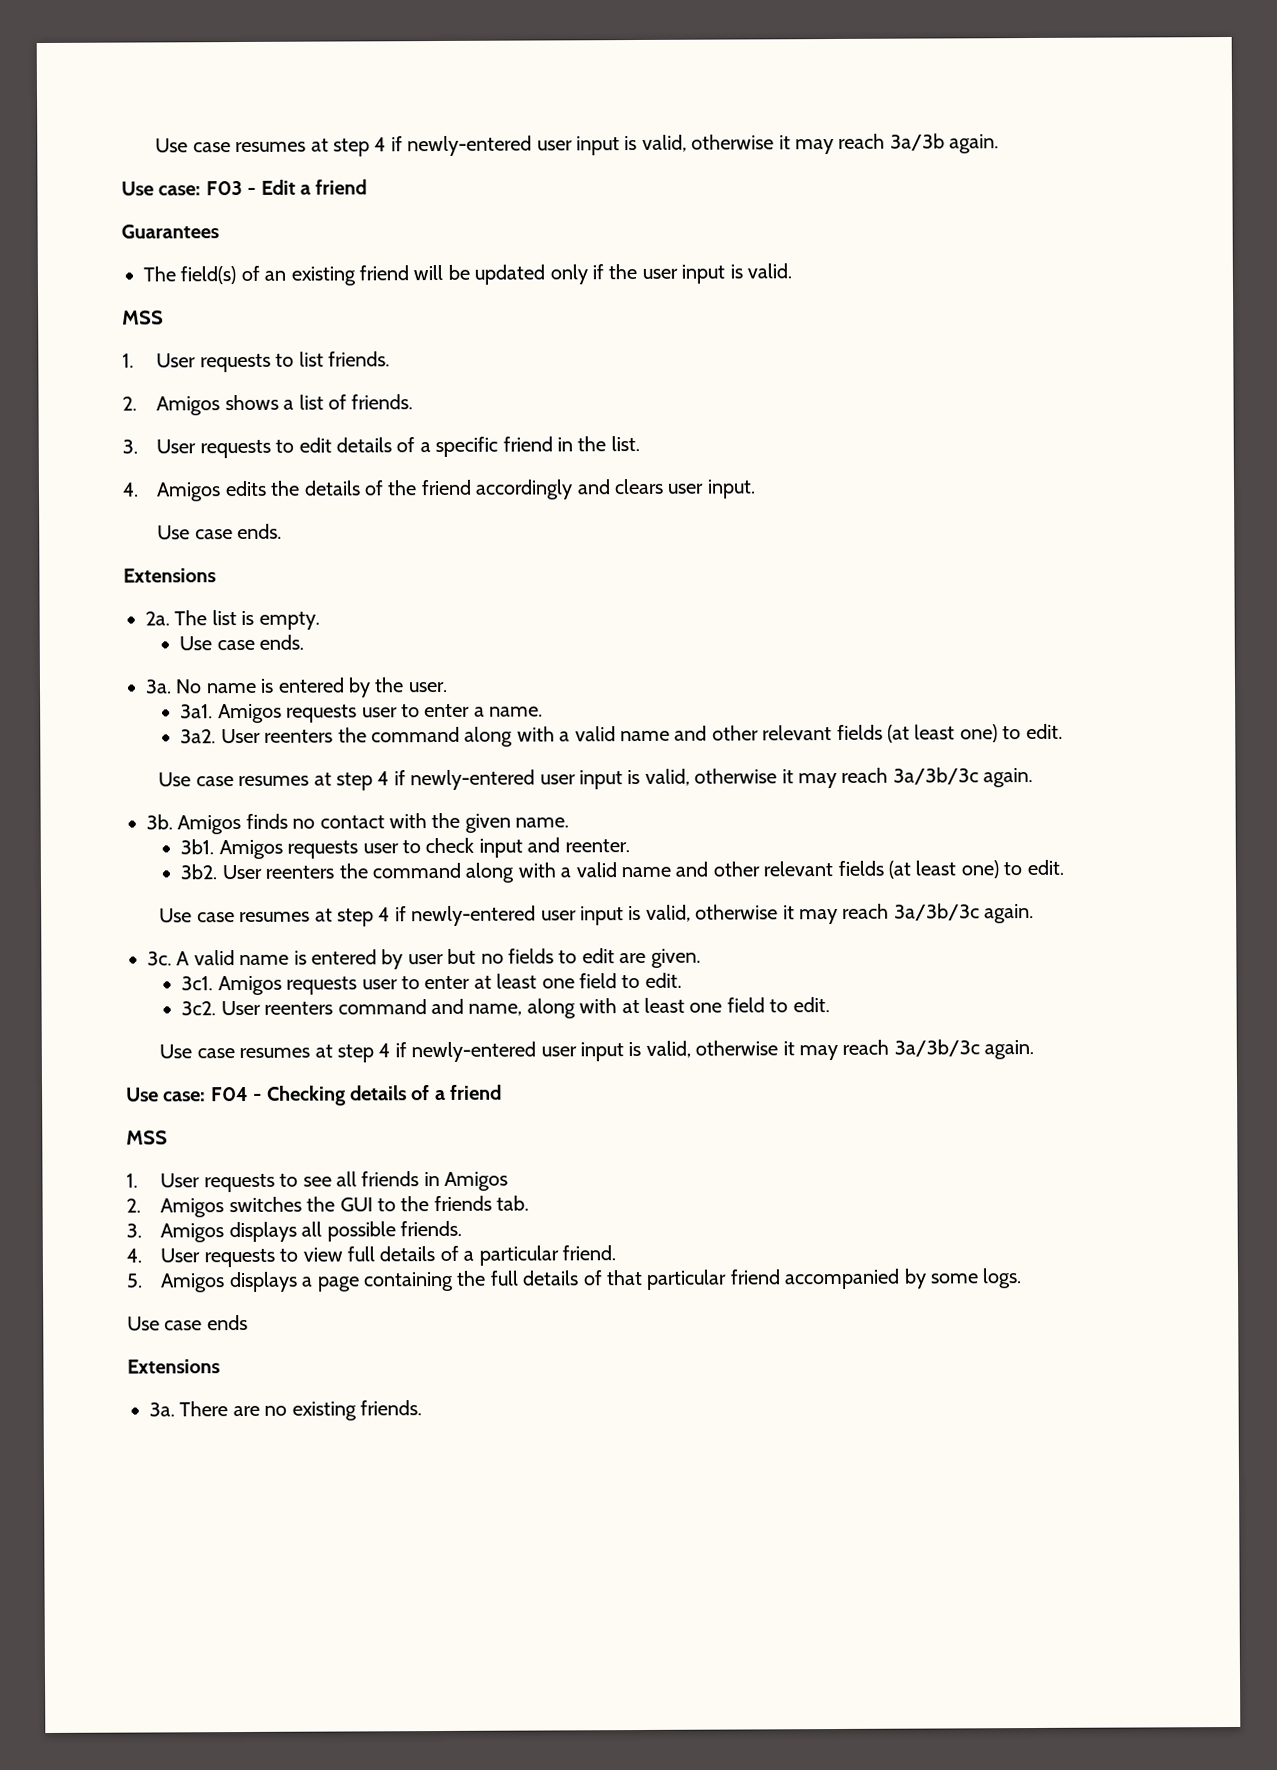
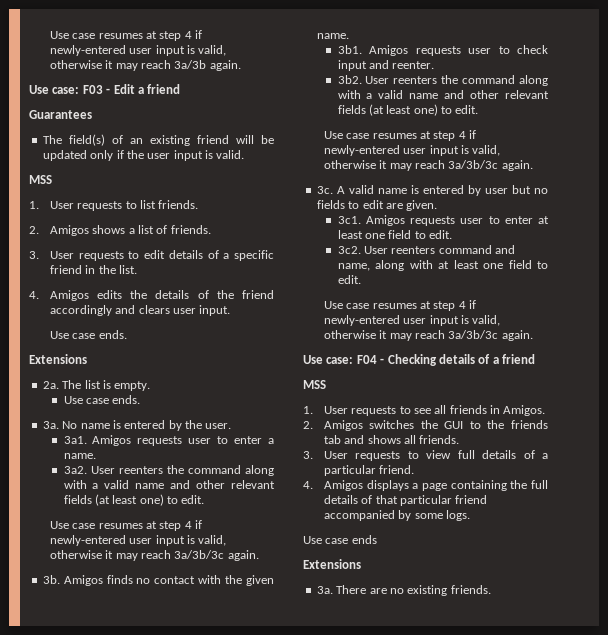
- 1. User requests to see all friends in Amigos
+ 1. User requests to see all friends in Amigos.
- 2. Amigos switches the GUI to the friends tab.
- 3. Amigos displays all possible friends.
- 4. User requests to view full details of a particular friend.
+ 2. Amigos switches the GUI to the friends tab and shows all friends.
+ 3. User requests to view full details of a particular friend.
- 5. Amigos displays a page containing the full details of that particular friend accompanied by some logs.
+ 4. Amigos displays a page containing the full details of that particular friend accompanied by some logs.

